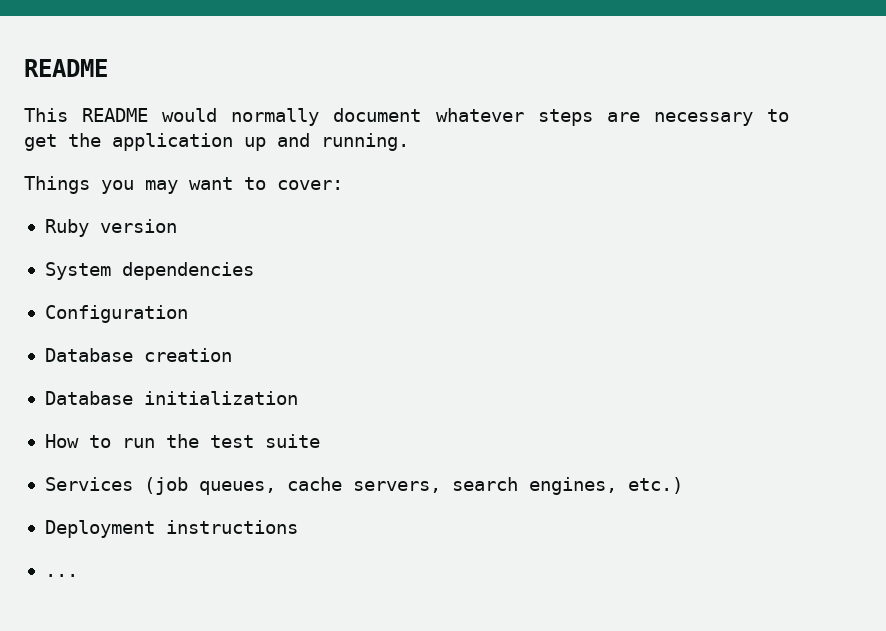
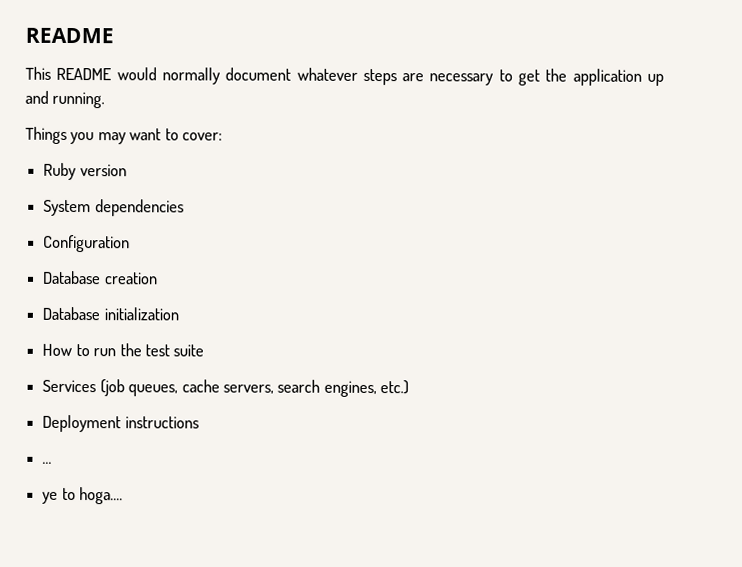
+ ye to hoga....

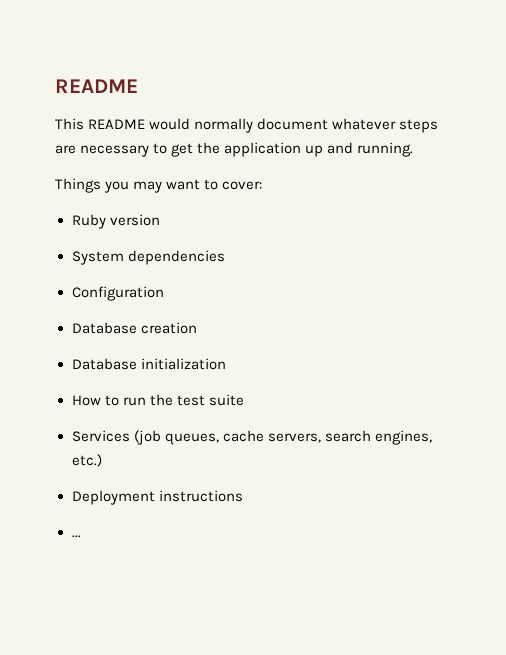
- ye to hoga....

